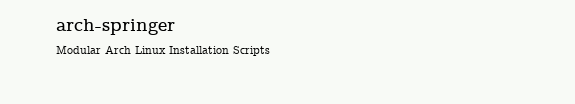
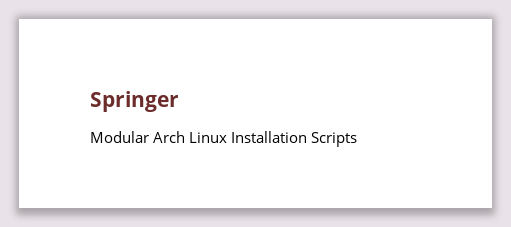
- arch-springer
+ Springer

